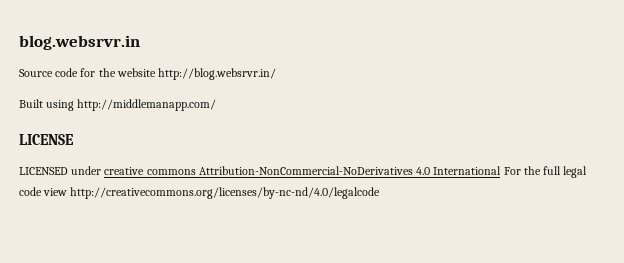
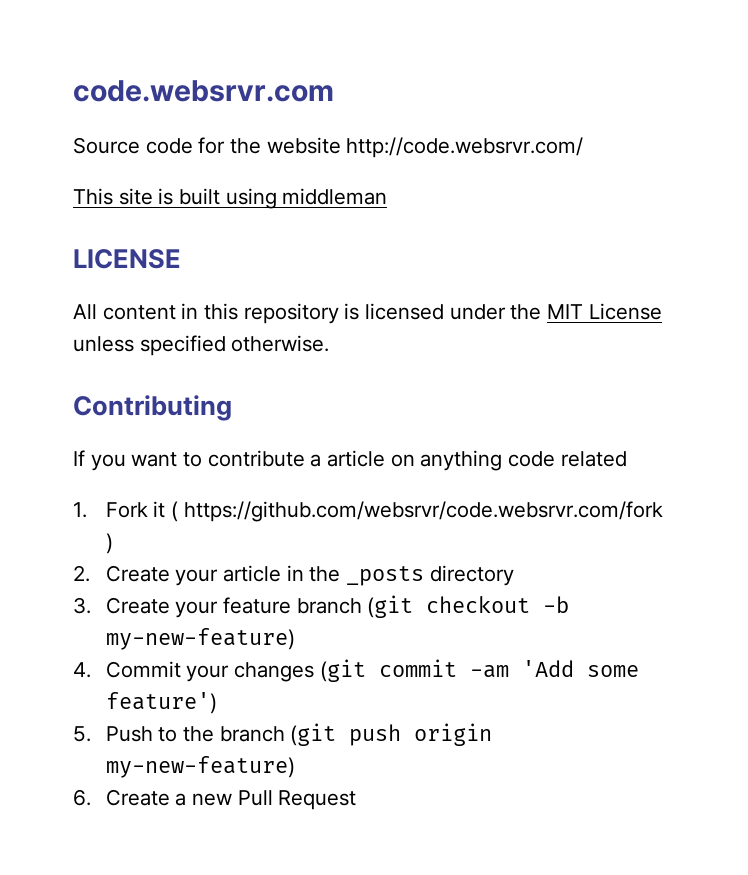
- blog.websrvr.in
+ code.websrvr.com
- Source code for the website http://blog.websrvr.in/
- Built using http://middlemanapp.com/
+ Source code for the website http://code.websrvr.com/
+ This site is built using middleman
  LICENSE
- LICENSED under creative commons Attribution-NonCommercial-NoDerivatives 4.0 International For the full legal code view http://creativecommons.org/licenses/by-nc-nd/4.0/legalcode
+ All content in this repository is licensed under the MIT License unless specified otherwise.
+ Contributing
+ If you want to contribute a article on anything code related
+ 1. Fork it ( https://github.com/websrvr/code.websrvr.com/fork )
+ 2. Create your article in the _posts directory
+ 3. Create your feature branch (git checkout -b my-new-feature)
+ 4. Commit your changes (git commit -am 'Add some feature')
+ 5. Push to the branch (git push origin my-new-feature)
+ 6. Create a new Pull Request

